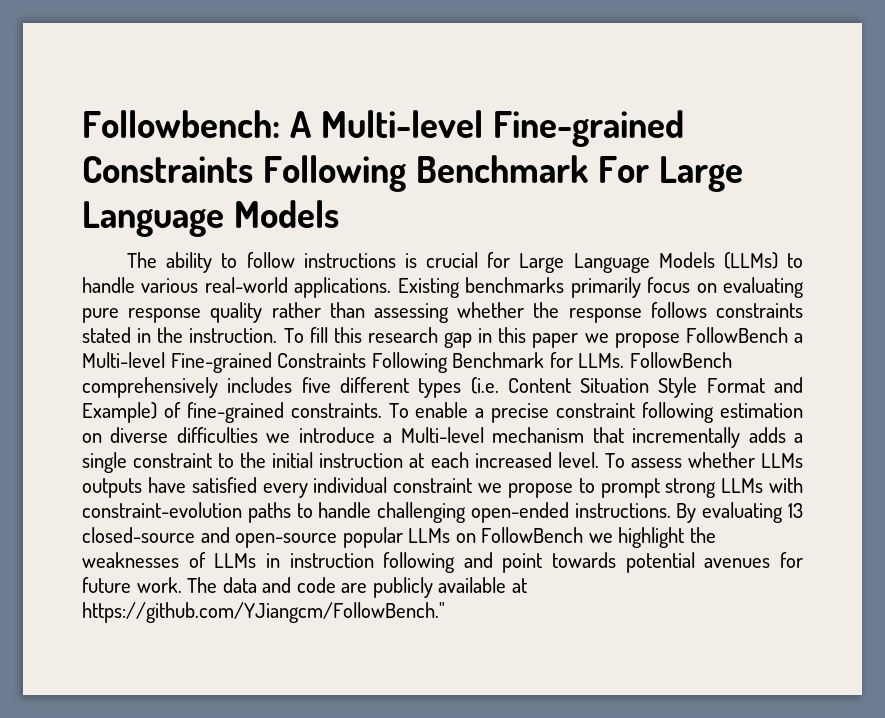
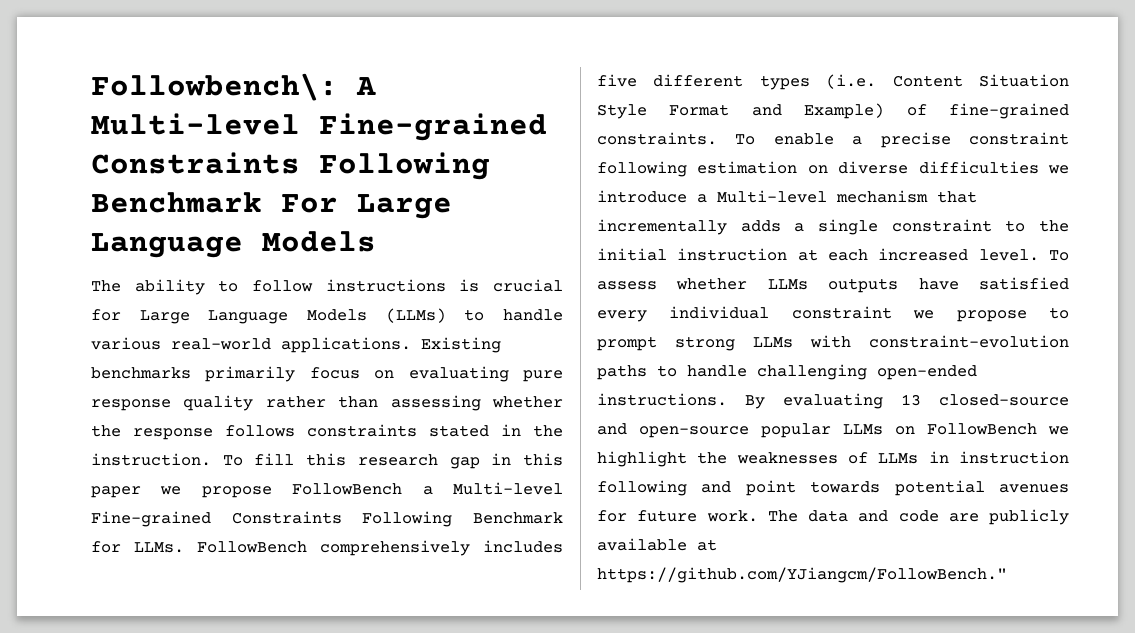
- Followbench: A Multi-level Fine-grained Constraints Following Benchmark For Large Language Models
+ Followbench\: A Multi-level Fine-grained Constraints Following Benchmark For Large Language Models

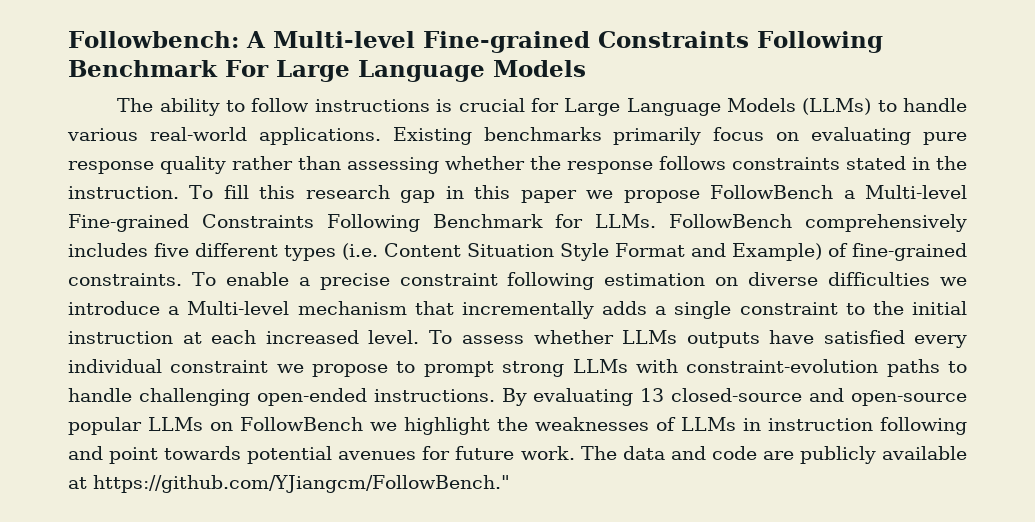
- Followbench\: A Multi-level Fine-grained Constraints Following Benchmark For Large Language Models
+ Followbench: A Multi-level Fine-grained Constraints Following Benchmark For Large Language Models

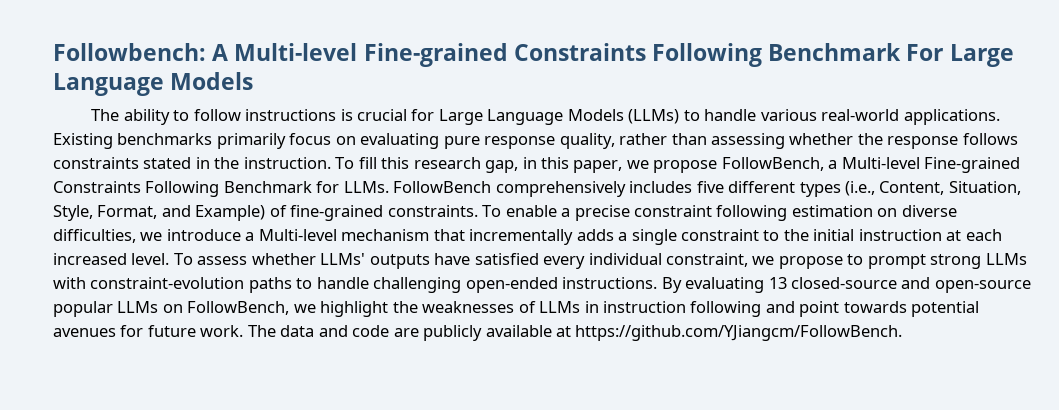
- Existing benchmarks primarily focus on evaluating pure response quality rather than assessing whether the response follows constraints stated in the instruction.
+ Existing benchmarks primarily focus on evaluating pure response quality, rather than assessing whether the response follows constraints stated in the instruction.
- To fill this research gap in this paper we propose FollowBench a Multi-level Fine-grained Constraints Following Benchmark for LLMs.
+ To fill this research gap, in this paper, we propose FollowBench, a Multi-level Fine-grained Constraints Following Benchmark for LLMs.
- FollowBench comprehensively includes five different types (i.e. Content Situation Style Format and Example) of fine-grained constraints.
+ FollowBench comprehensively includes five different types (i.e., Content, Situation, Style, Format, and Example) of fine-grained constraints.
- To enable a precise constraint following estimation on diverse difficulties we introduce a Multi-level mechanism that incrementally adds a single constraint to the initial instruction at each increased level.
+ To enable a precise constraint following estimation on diverse difficulties, we introduce a Multi-level mechanism that incrementally adds a single constraint to the initial instruction at each increased level.
- To assess whether LLMs outputs have satisfied every individual constraint we propose to prompt strong LLMs with constraint-evolution paths to handle challenging open-ended instructions.
+ To assess whether LLMs' outputs have satisfied every individual constraint, we propose to prompt strong LLMs with constraint-evolution paths to handle challenging open-ended instructions.
- By evaluating 13 closed-source and open-source popular LLMs on FollowBench we highlight the weaknesses of LLMs in instruction following and point towards potential avenues for future work.
+ By evaluating 13 closed-source and open-source popular LLMs on FollowBench, we highlight the weaknesses of LLMs in instruction following and point towards potential avenues for future work.
- The data and code are publicly available at https://github.com/YJiangcm/FollowBench."
+ The data and code are publicly available at https://github.com/YJiangcm/FollowBench.

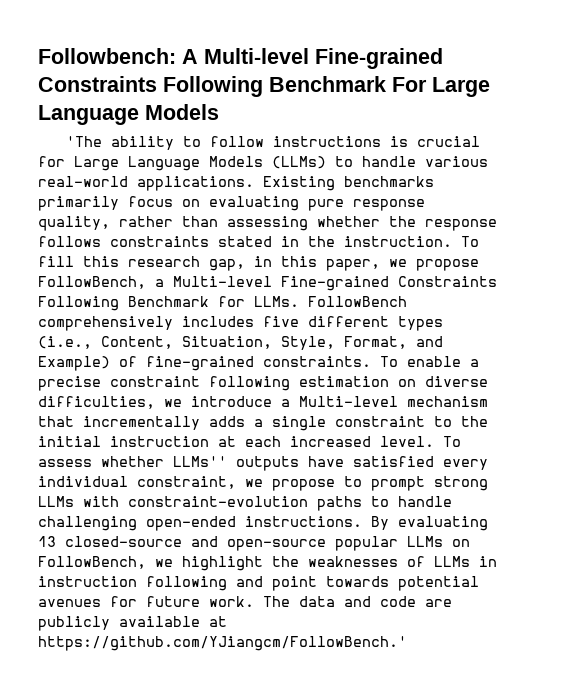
- The ability to follow instructions is crucial for Large Language Models (LLMs) to handle various real-world applications.
+ 'The ability to follow instructions is crucial for Large Language Models (LLMs) to handle various real-world applications.
- To assess whether LLMs' outputs have satisfied every individual constraint, we propose to prompt strong LLMs with constraint-evolution paths to handle challenging open-ended instructions.
+ To assess whether LLMs'' outputs have satisfied every individual constraint, we propose to prompt strong LLMs with constraint-evolution paths to handle challenging open-ended instructions.
- The data and code are publicly available at https://github.com/YJiangcm/FollowBench.
+ The data and code are publicly available at https://github.com/YJiangcm/FollowBench.'

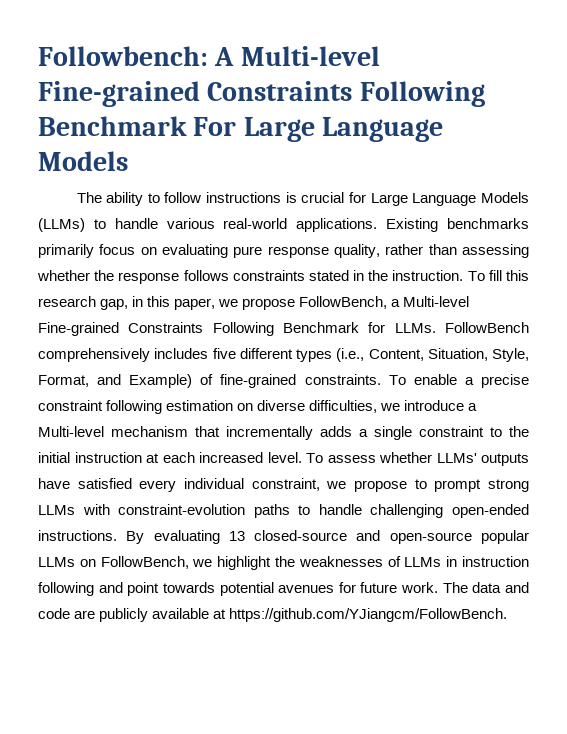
- 'The ability to follow instructions is crucial for Large Language Models (LLMs) to handle various real-world applications.
+ The ability to follow instructions is crucial for Large Language Models (LLMs) to handle various real-world applications.
- To assess whether LLMs'' outputs have satisfied every individual constraint, we propose to prompt strong LLMs with constraint-evolution paths to handle challenging open-ended instructions.
+ To assess whether LLMs' outputs have satisfied every individual constraint, we propose to prompt strong LLMs with constraint-evolution paths to handle challenging open-ended instructions.
- The data and code are publicly available at https://github.com/YJiangcm/FollowBench.'
+ The data and code are publicly available at https://github.com/YJiangcm/FollowBench.

